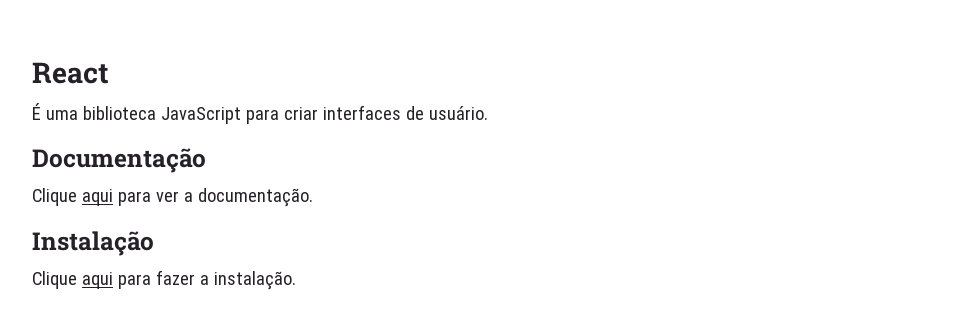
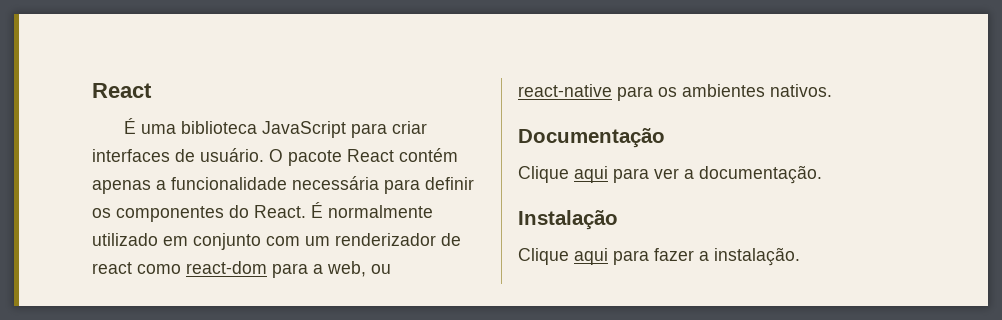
+ O pacote React contém apenas a funcionalidade necessária para definir os componentes do React. É normalmente utilizado em conjunto com um renderizador de react como react-dom para a web, ou react-native para os ambientes nativos.

